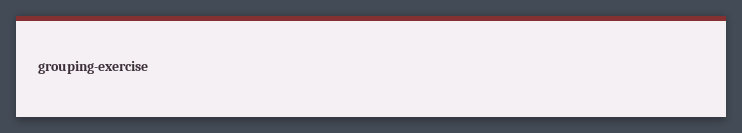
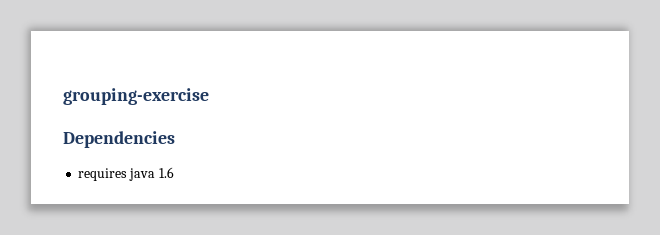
+ Dependencies
+ requires java 1.6

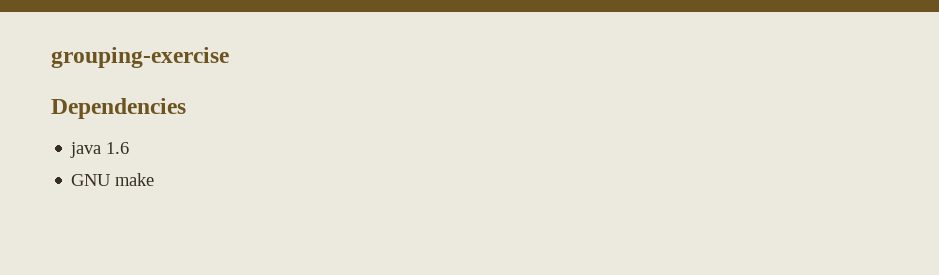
- requires java 1.6
+ java 1.6
+ GNU make

